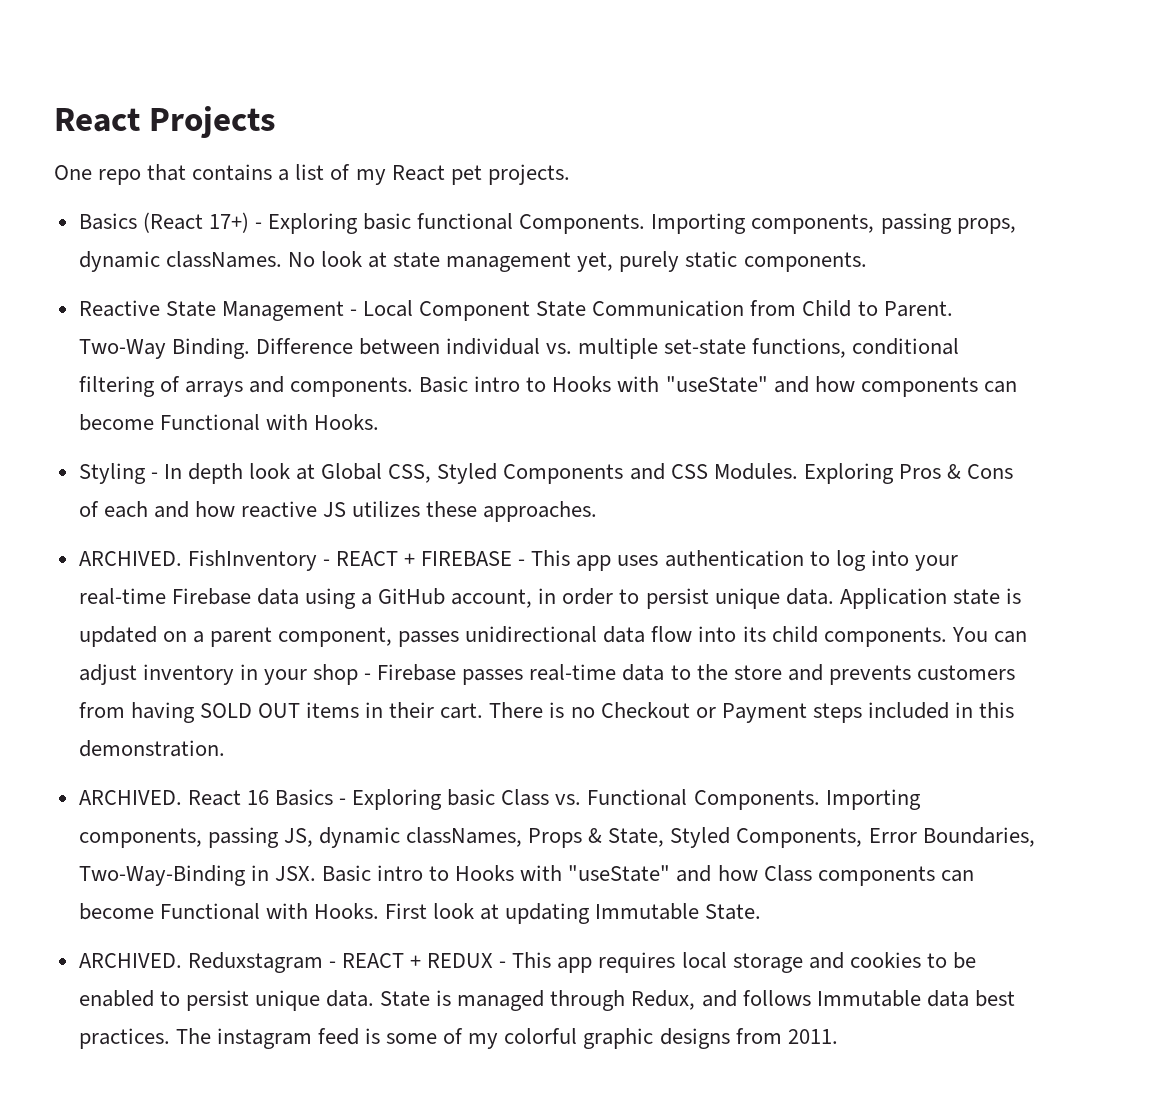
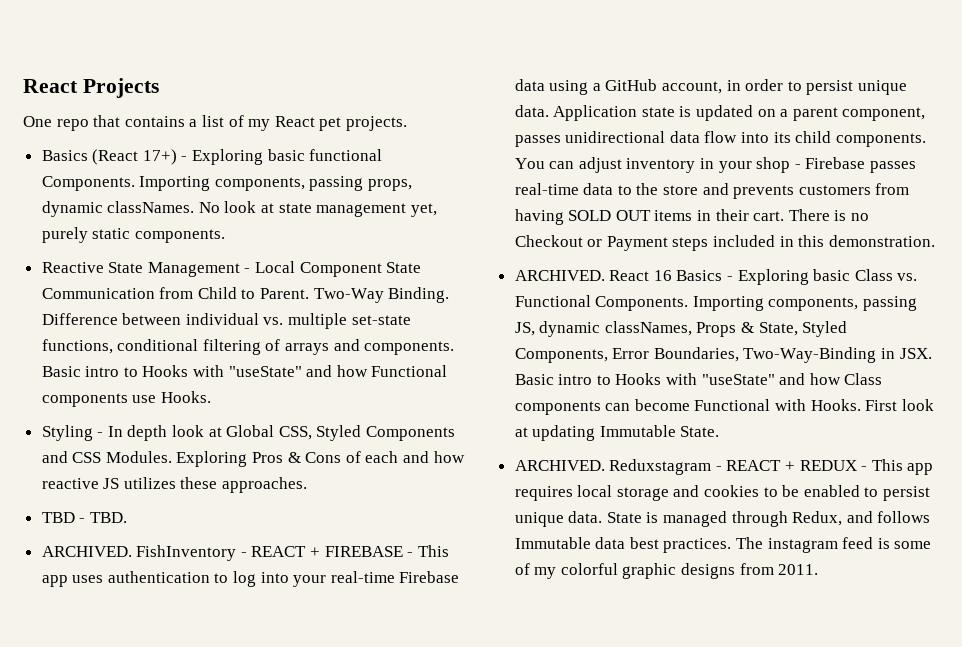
- Basic intro to Hooks with "useState" and how components can become Functional with Hooks.
+ Basic intro to Hooks with "useState" and how Functional components use Hooks.
+ TBD - TBD.

